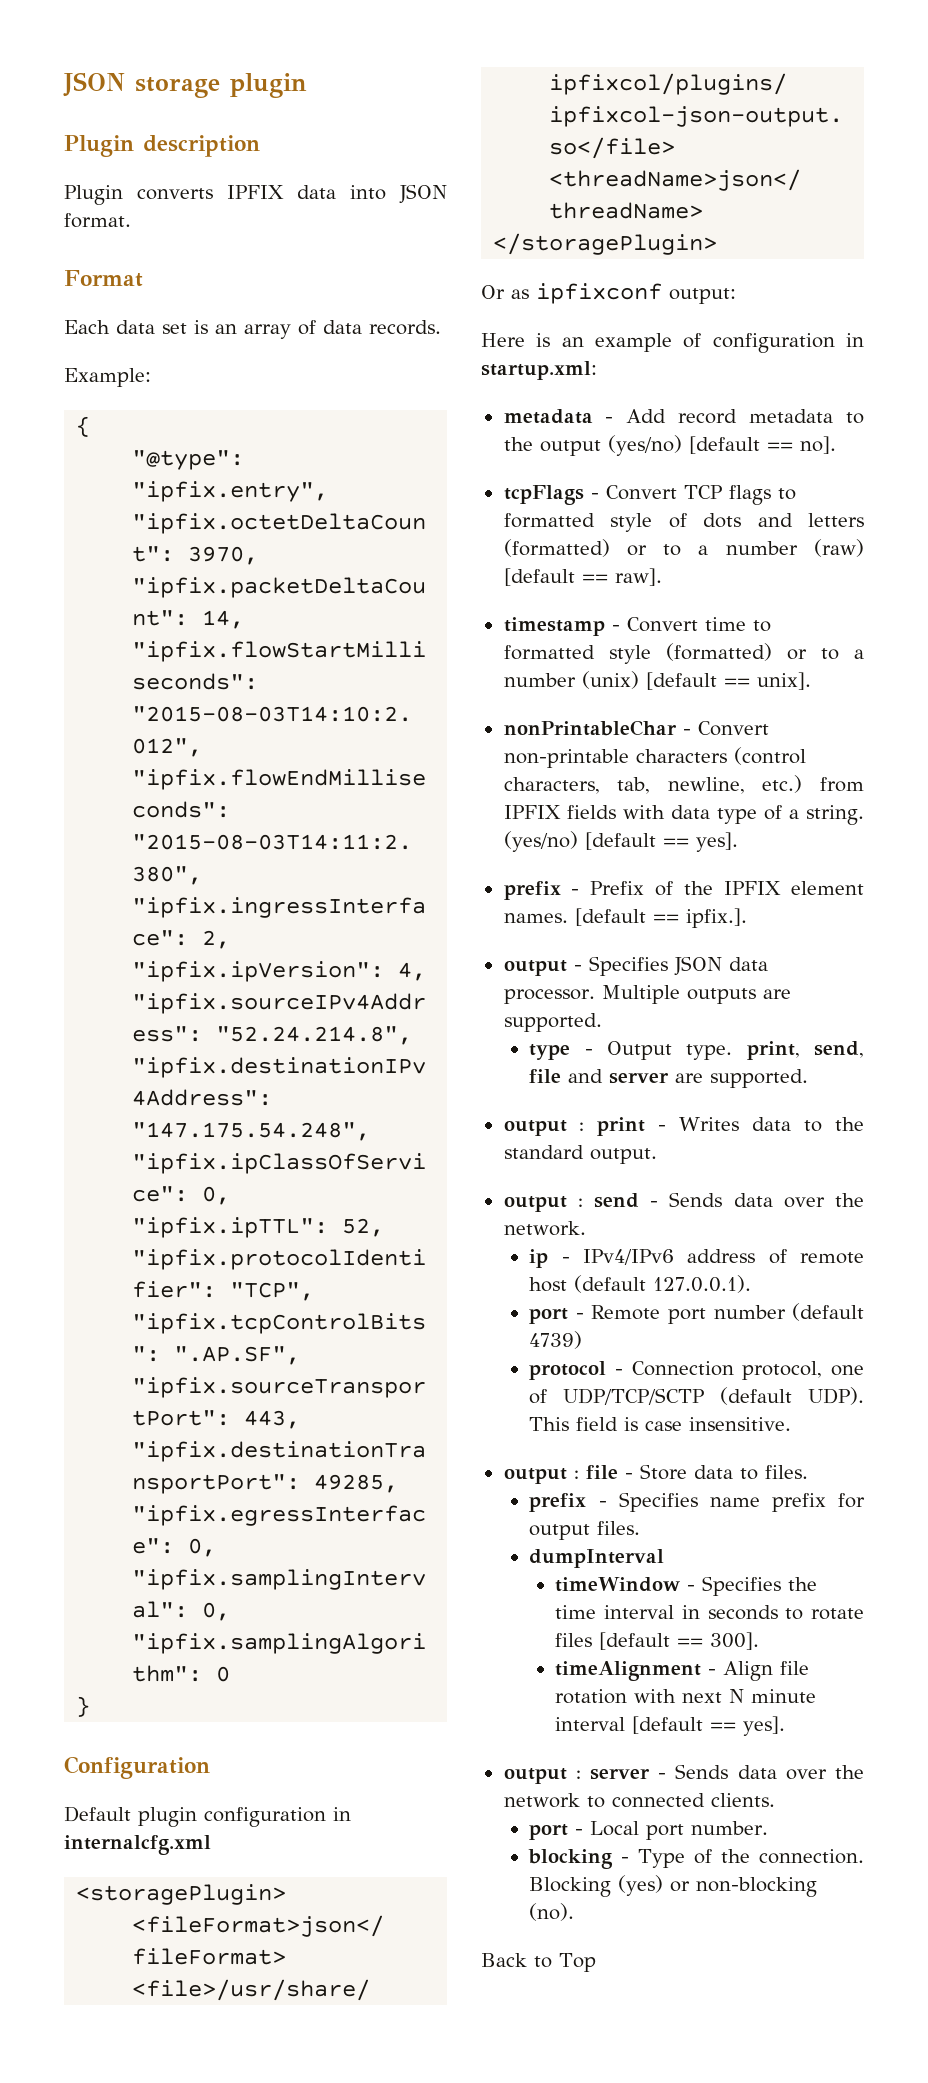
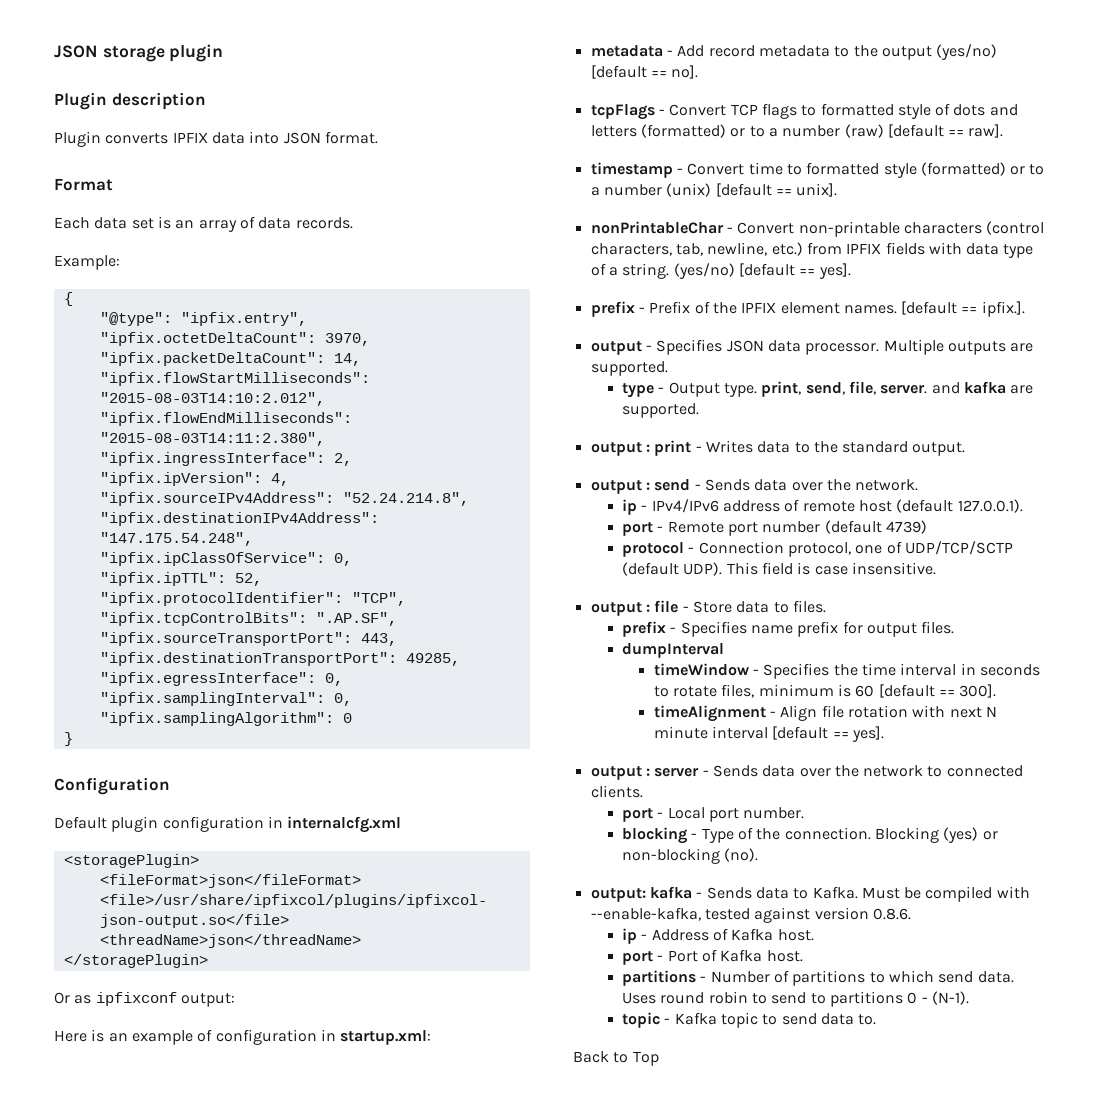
- type - Output type. print, send, file and server are supported.
+ type - Output type. print, send, file, server. and kafka are supported.
- timeWindow - Specifies the time interval in seconds to rotate files [default == 300].
+ timeWindow - Specifies the time interval in seconds to rotate files, minimum is 60 [default == 300].
+ output: kafka - Sends data to Kafka. Must be compiled with --enable-kafka, tested against version 0.8.6.
+ ip - Address of Kafka host.
+ port - Port of Kafka host.
+ partitions - Number of partitions to which send data. Uses round robin to send to partitions 0 - (N-1).
+ topic - Kafka topic to send data to.

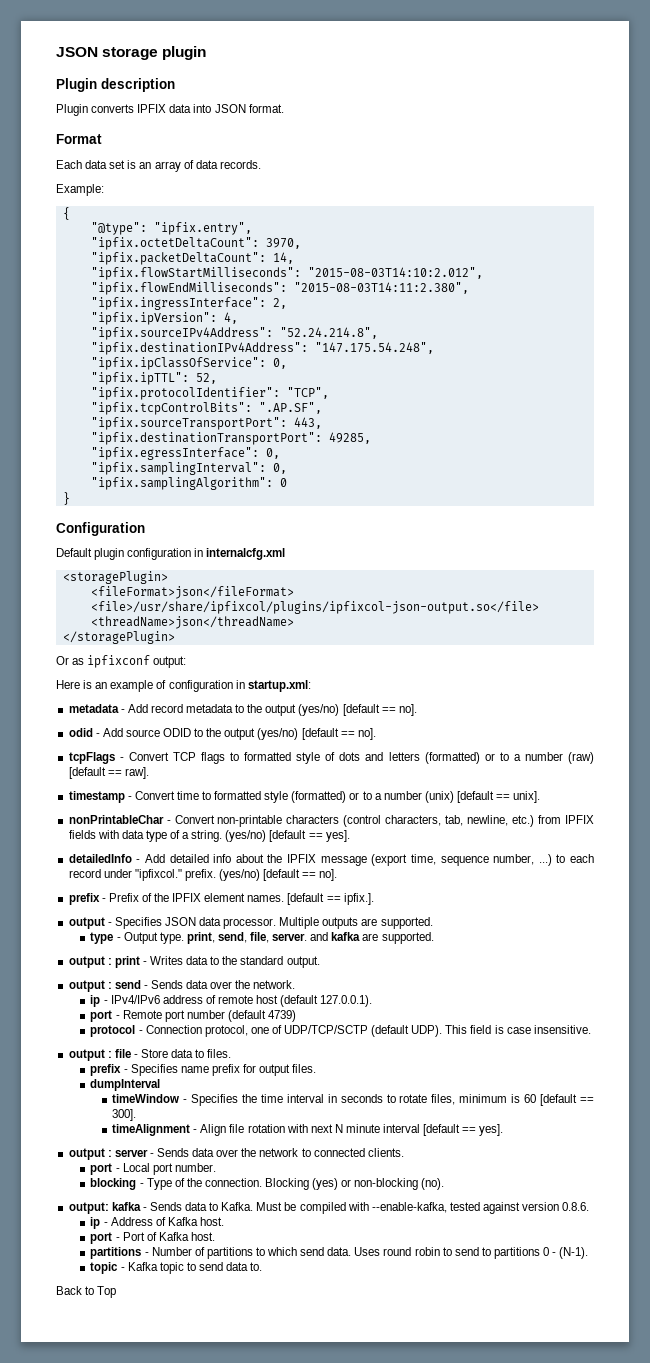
+ odid - Add source ODID to the output (yes/no) [default == no].
+ detailedInfo - Add detailed info about the IPFIX message (export time, sequence number, ...) to each record under "ipfixcol." prefix. (yes/no) [default == no].

